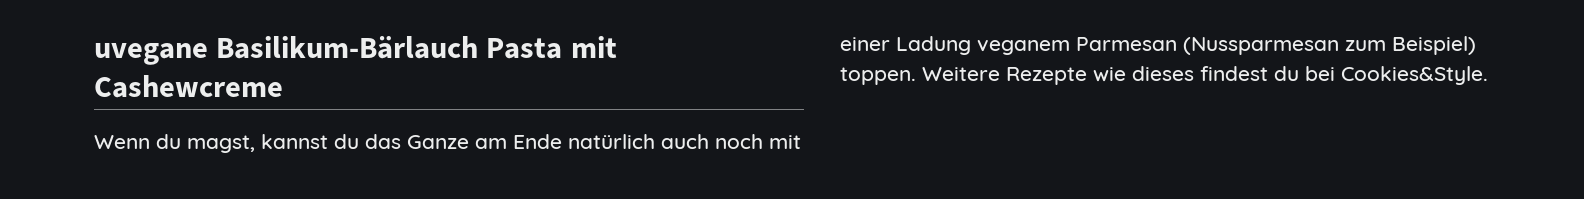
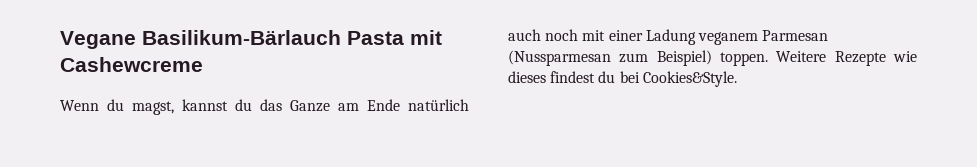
- uvegane Basilikum-Bärlauch Pasta mit Cashewcreme
+ Vegane Basilikum-Bärlauch Pasta mit Cashewcreme

